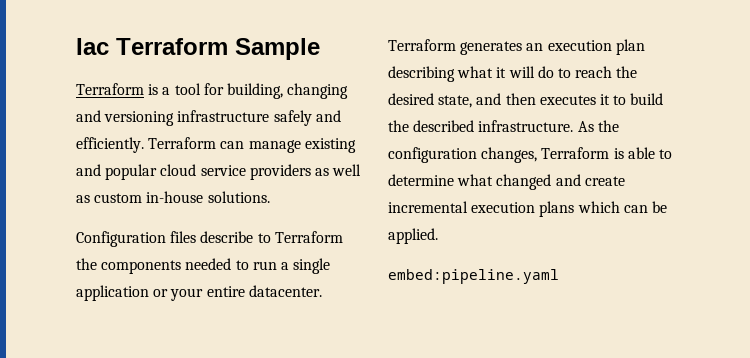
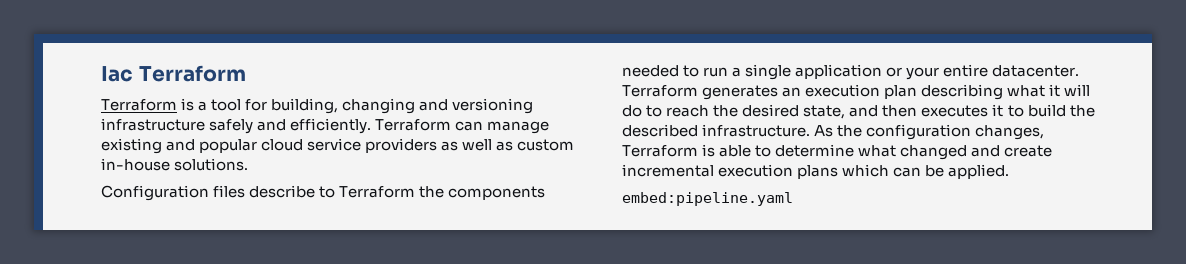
- Iac Terraform Sample
+ Iac Terraform

